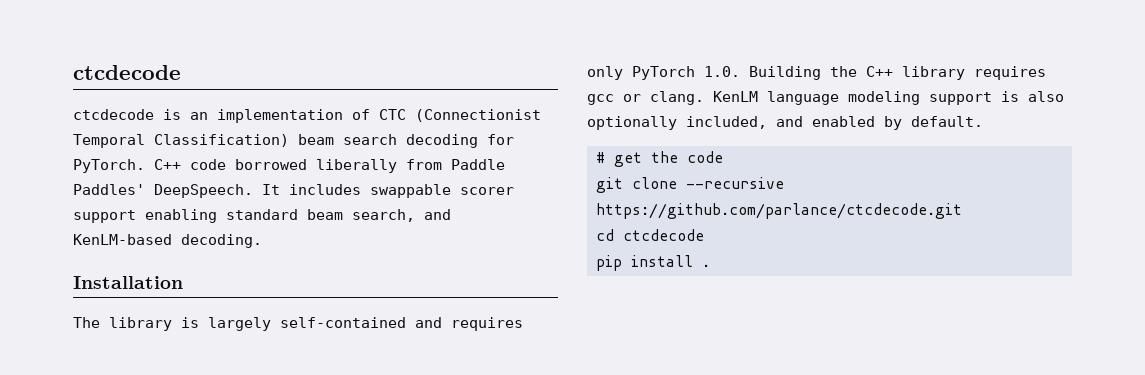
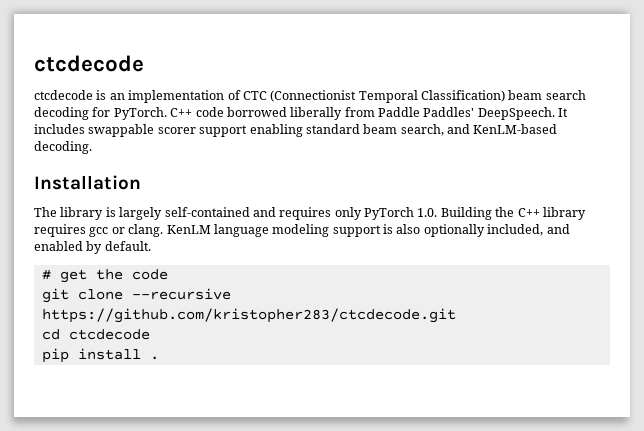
- git clone --recursive https://github.com/parlance/ctcdecode.git
+ git clone --recursive https://github.com/kristopher283/ctcdecode.git

